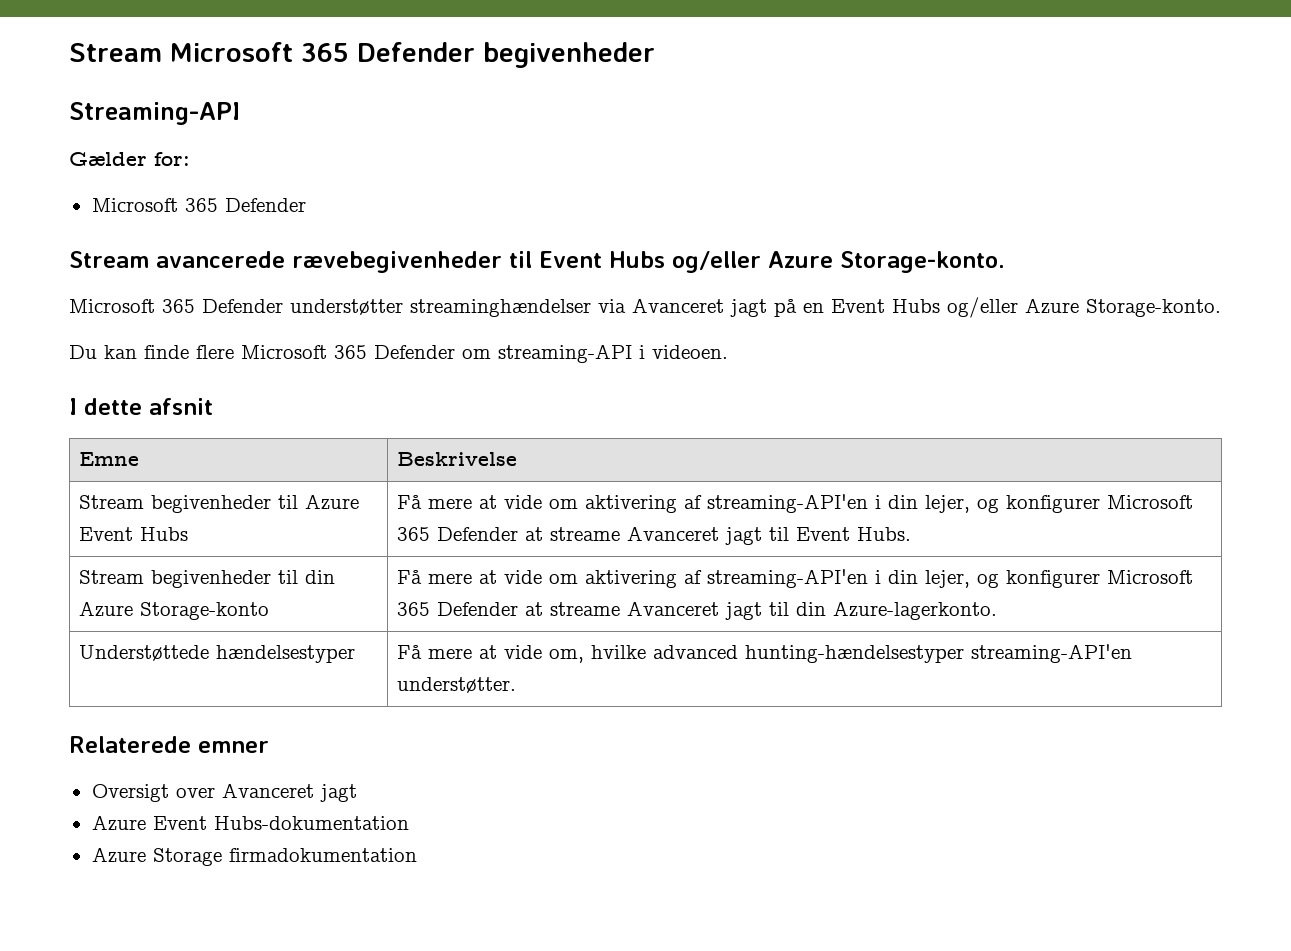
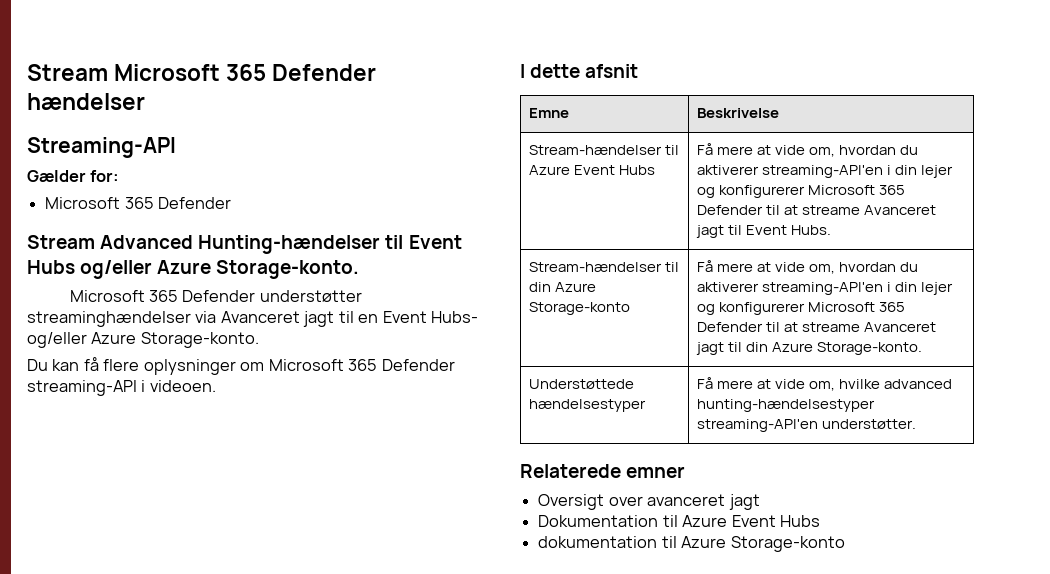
- Stream Microsoft 365 Defender begivenheder
+ Stream Microsoft 365 Defender hændelser
- Stream avancerede rævebegivenheder til Event Hubs og/eller Azure Storage-konto.
+ Stream Advanced Hunting-hændelser til Event Hubs og/eller Azure Storage-konto.
- Microsoft 365 Defender understøtter streaminghændelser via Avanceret jagt på en Event Hubs og/eller Azure Storage-konto.
+ Microsoft 365 Defender understøtter streaminghændelser via Avanceret jagt til en Event Hubs- og/eller Azure Storage-konto.
- Du kan finde flere Microsoft 365 Defender om streaming-API i videoen.
+ Du kan få flere oplysninger om Microsoft 365 Defender streaming-API i videoen.
- Stream begivenheder til Azure Event Hubs | Få mere at vide om aktivering af streaming-API'en i din lejer, og konfigurer Microsoft 365 Defender at streame Avanceret jagt til Event Hubs.
+ Stream-hændelser til Azure Event Hubs | Få mere at vide om, hvordan du aktiverer streaming-API'en i din lejer og konfigurerer Microsoft 365 Defender til at streame Avanceret jagt til Event Hubs.
- Stream begivenheder til din Azure Storage-konto | Få mere at vide om aktivering af streaming-API'en i din lejer, og konfigurer Microsoft 365 Defender at streame Avanceret jagt til din Azure-lagerkonto.
+ Stream-hændelser til din Azure Storage-konto | Få mere at vide om, hvordan du aktiverer streaming-API'en i din lejer og konfigurerer Microsoft 365 Defender til at streame Avanceret jagt til din Azure Storage-konto.
- Oversigt over Avanceret jagt
+ Oversigt over avanceret jagt
- Azure Event Hubs-dokumentation
- Azure Storage firmadokumentation
+ Dokumentation til Azure Event Hubs
+ dokumentation til Azure Storage-konto

